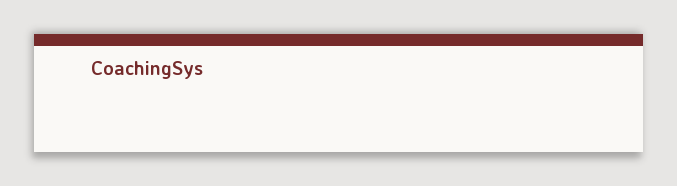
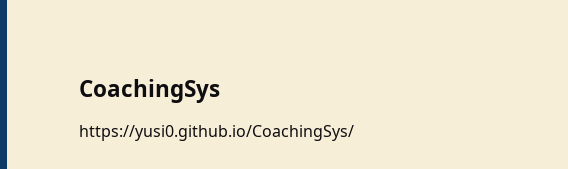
+ https://yusi0.github.io/CoachingSys/

